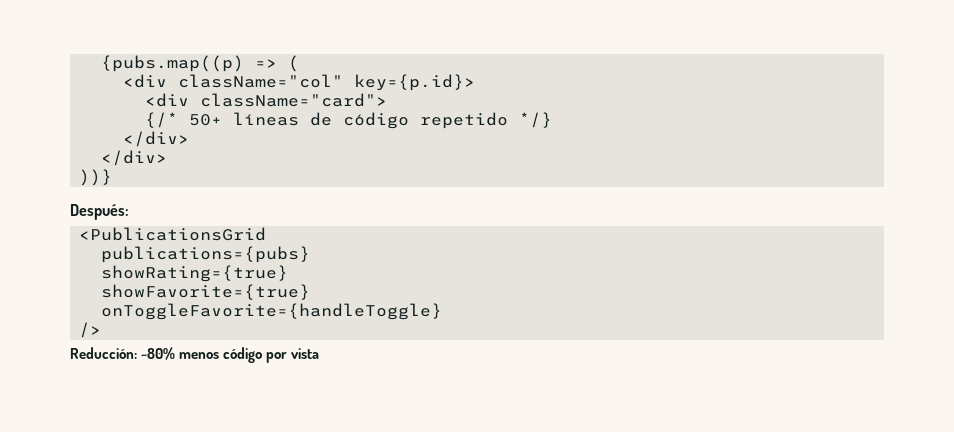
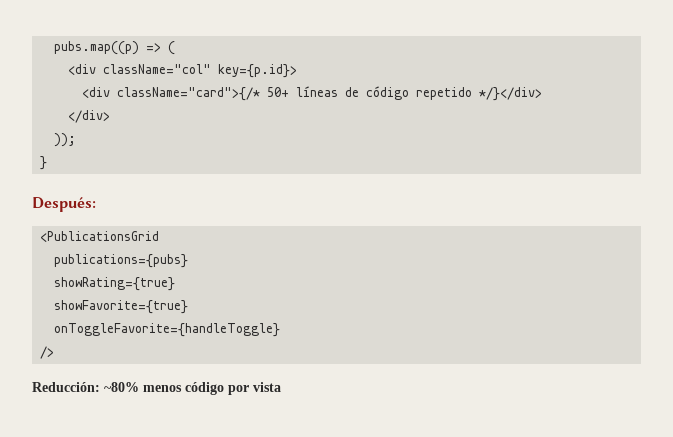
- {pubs.map((p) => (
+ pubs.map((p) => (
- <div className="card">
- {/* 50+ líneas de código repetido */}
+ <div className="card">{/* 50+ líneas de código repetido */}</div>
  </div>
- </div>
- ))}
+ ));
+ }

